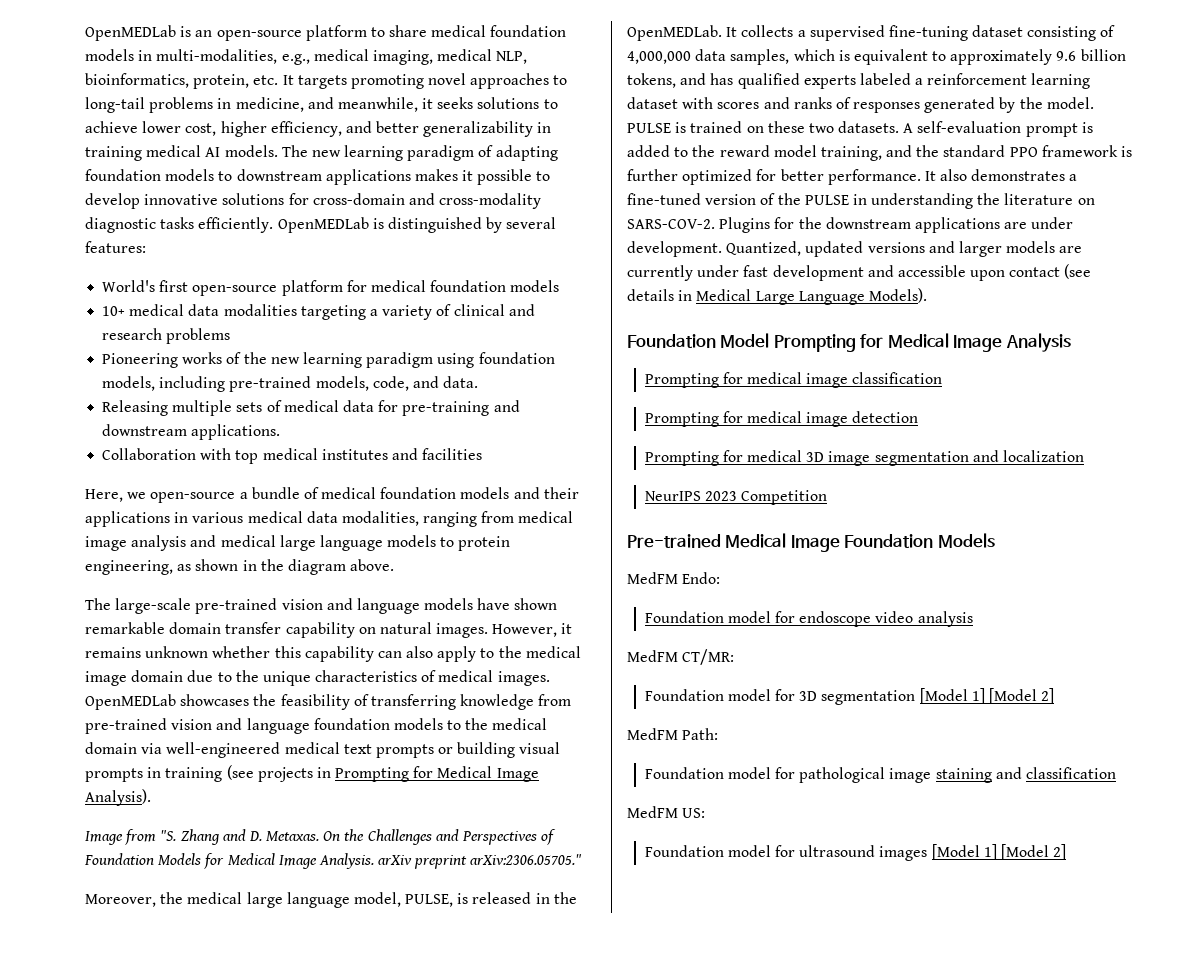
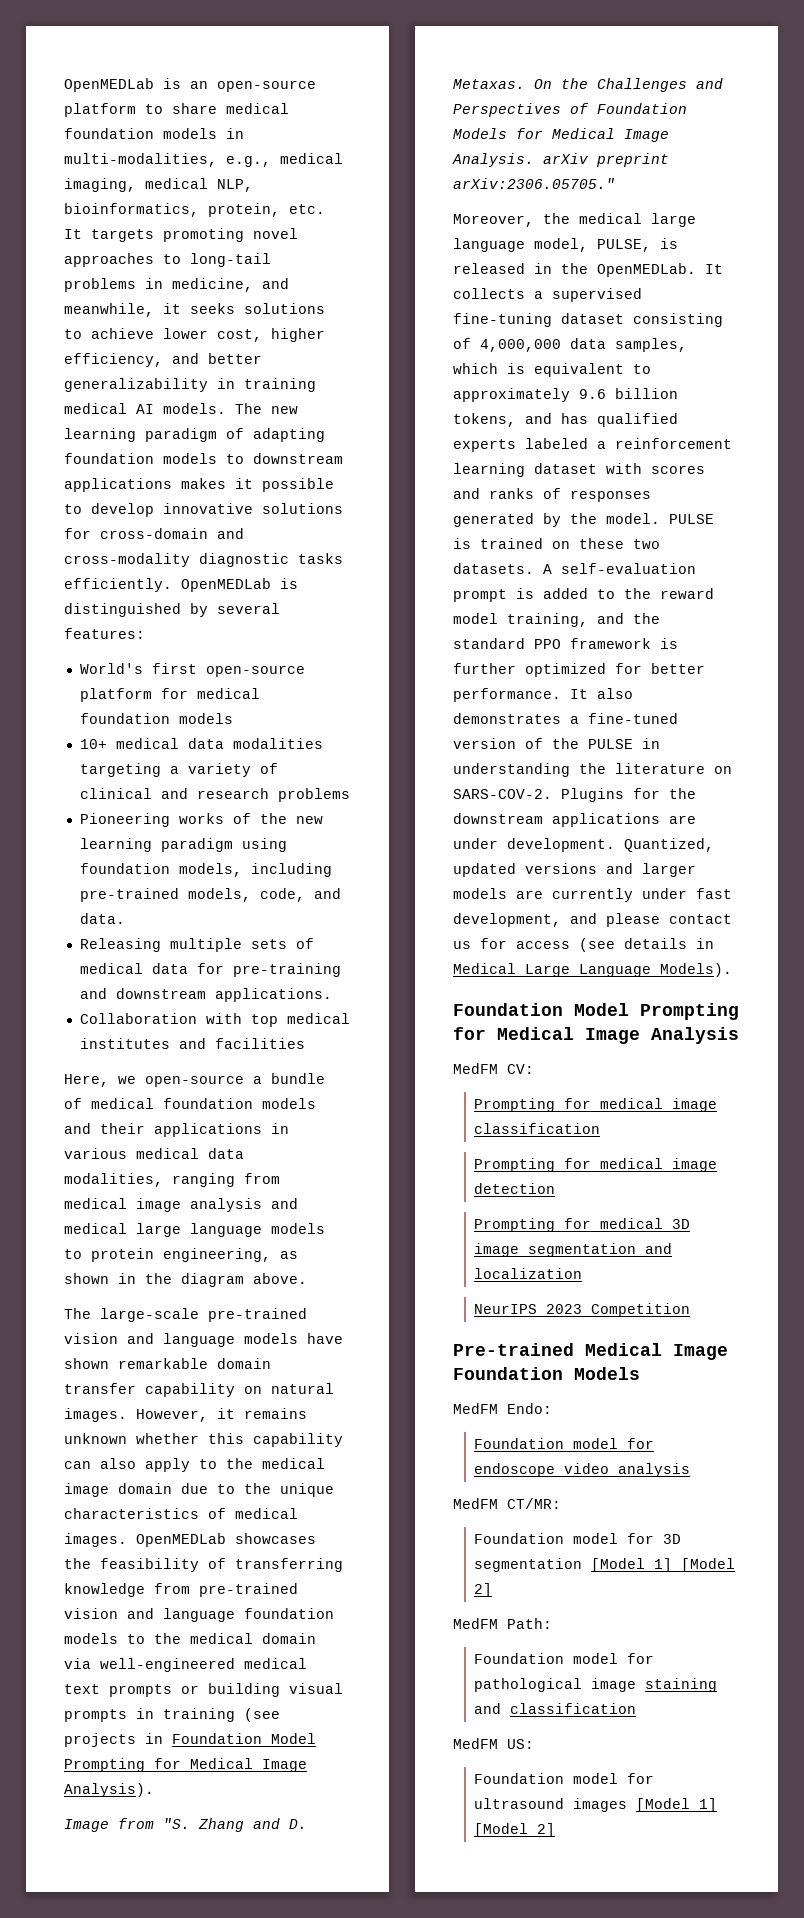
- OpenMEDLab showcases the feasibility of transferring knowledge from pre-trained vision and language foundation models to the medical domain via well-engineered medical text prompts or building visual prompts in training (see projects in Prompting for Medical Image Analysis).
+ OpenMEDLab showcases the feasibility of transferring knowledge from pre-trained vision and language foundation models to the medical domain via well-engineered medical text prompts or building visual prompts in training (see projects in Foundation Model Prompting for Medical Image Analysis).
- Quantized, updated versions and larger models are currently under fast development and accessible upon contact (see details in Medical Large Language Models).
+ Quantized, updated versions and larger models are currently under fast development, and please contact us for access (see details in Medical Large Language Models).
+ MedFM CV:

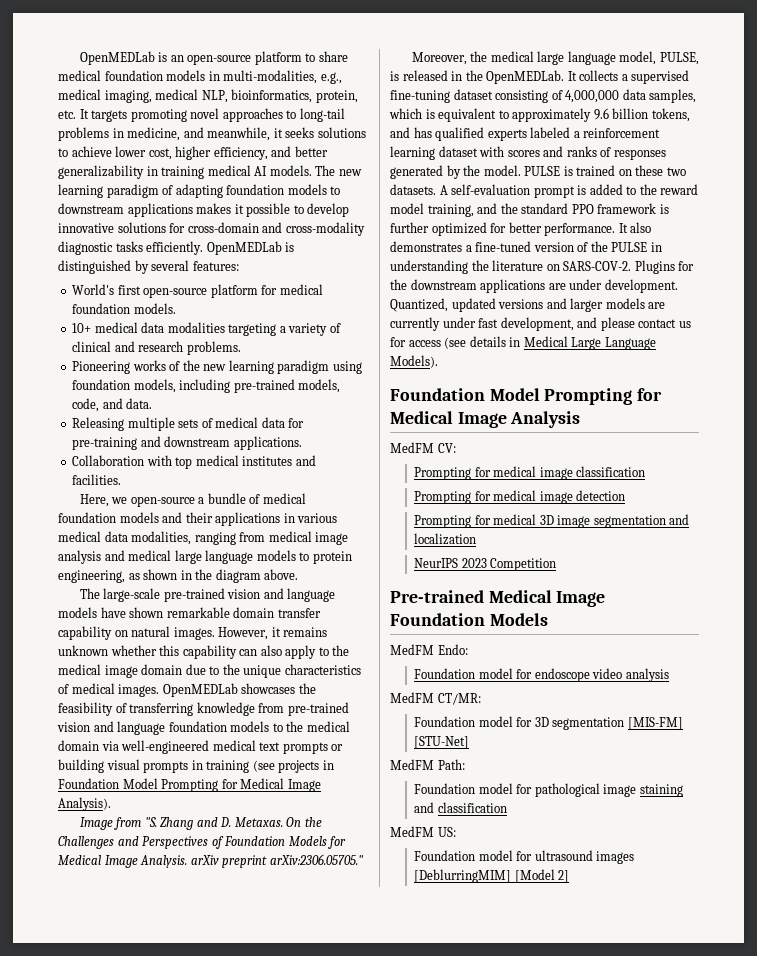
- World's first open-source platform for medical foundation models
+ World's first open-source platform for medical foundation models.
- 10+ medical data modalities targeting a variety of clinical and research problems
+ 10+ medical data modalities targeting a variety of clinical and research problems.
- Collaboration with top medical institutes and facilities
+ Collaboration with top medical institutes and facilities.
- Foundation model for 3D segmentation [Model 1] [Model 2]
+ Foundation model for 3D segmentation [MIS-FM] [STU-Net]
- Foundation model for ultrasound images [Model 1] [Model 2]
+ Foundation model for ultrasound images [DeblurringMIM] [Model 2]

